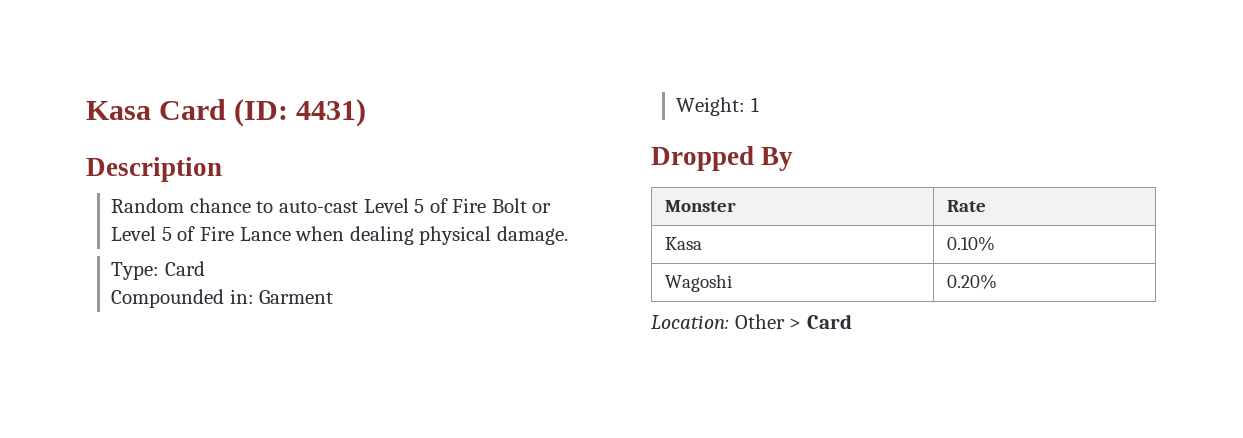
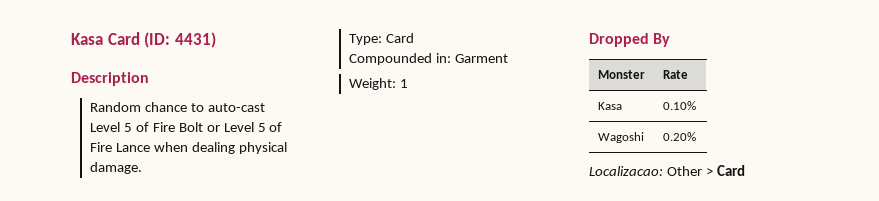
- Location: Other > Card
+ Localizacao: Other > Card

